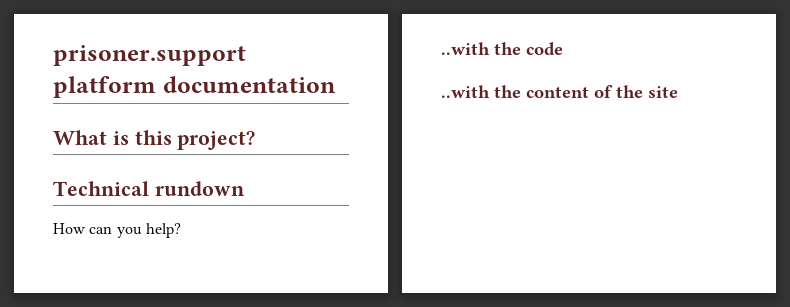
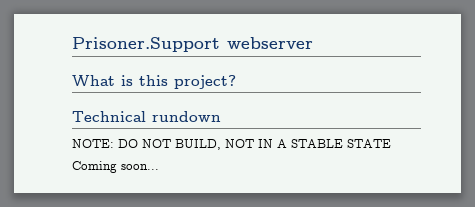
- prisoner.support platform documentation
+ Prisoner.Support webserver
- How can you help?
- ..with the code
- ..with the content of the site
+ NOTE: DO NOT BUILD, NOT IN A STABLE STATE
+ Coming soon...

